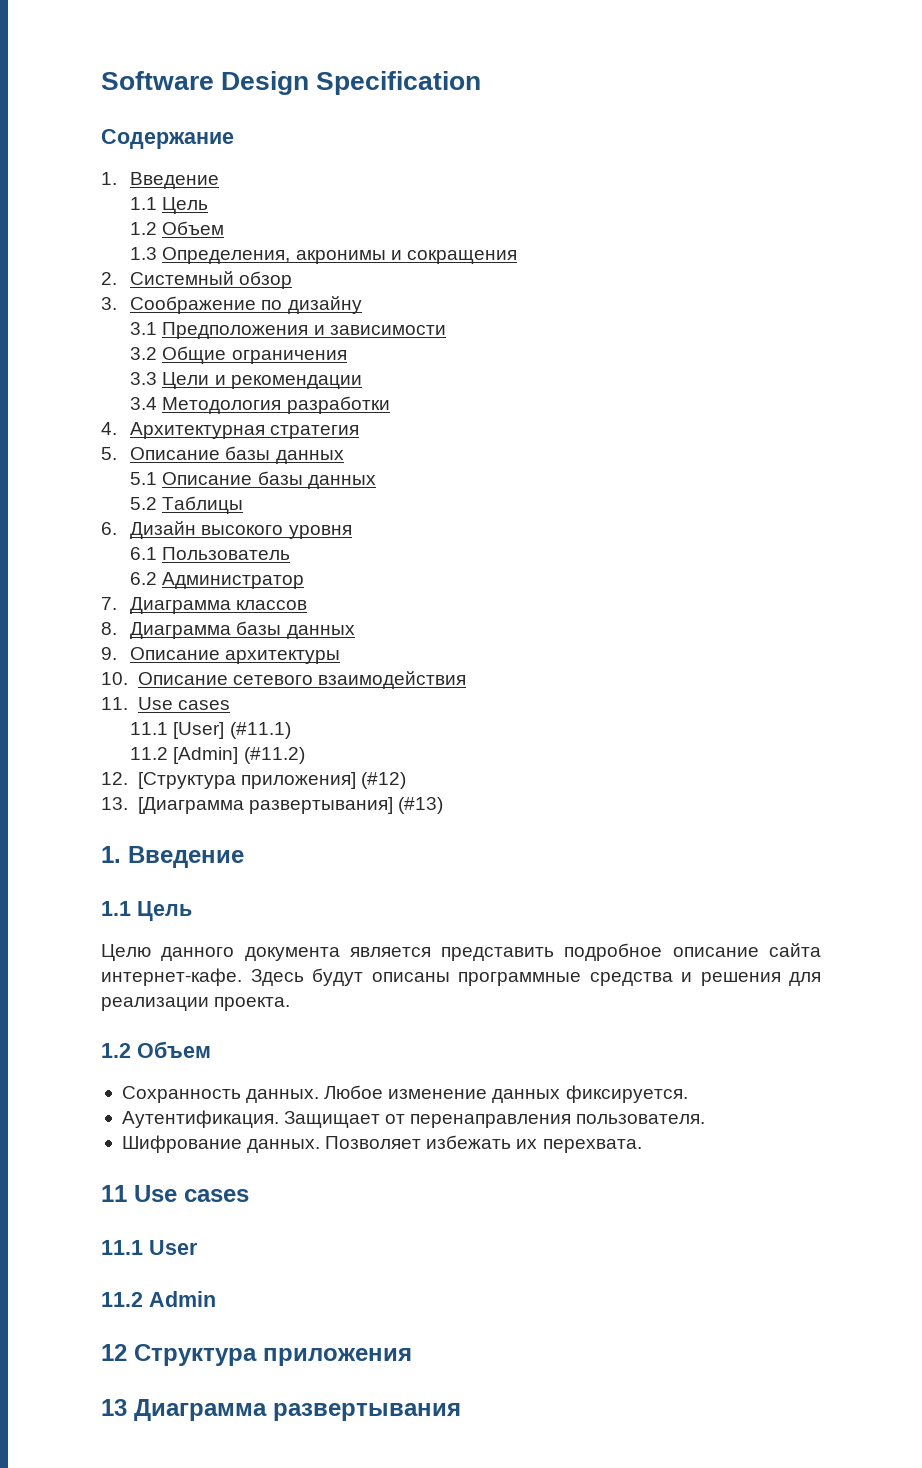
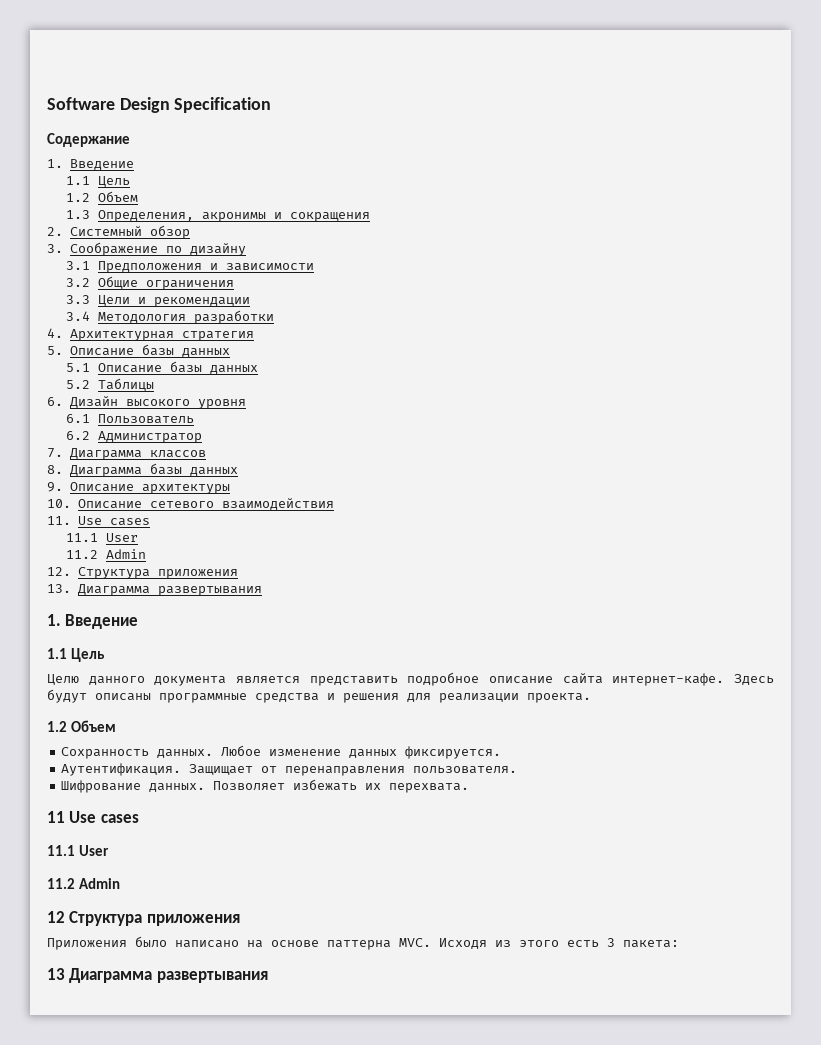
  11. Use cases
- 11.1 [User] (#11.1)
- 11.2 [Admin] (#11.2)
+ 11.1 User
+ 11.2 Admin
- 12. [Структура приложения] (#12)
- 13. [Диаграмма развертывания] (#13)
+ 12. Структура приложения
+ 13. Диаграмма развертывания
+ Приложения было написано на основе паттерна MVC. Исходя из этого есть 3 пакета:

